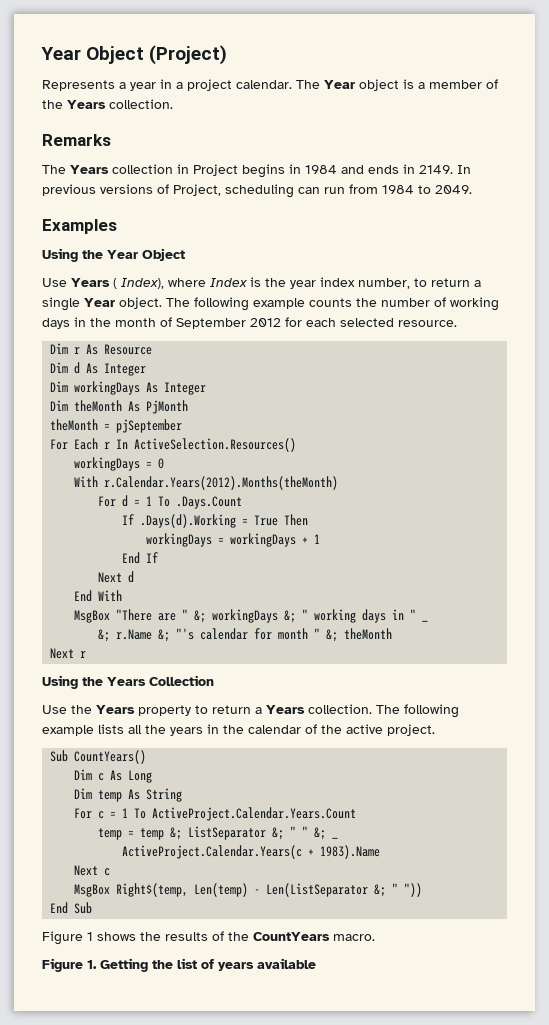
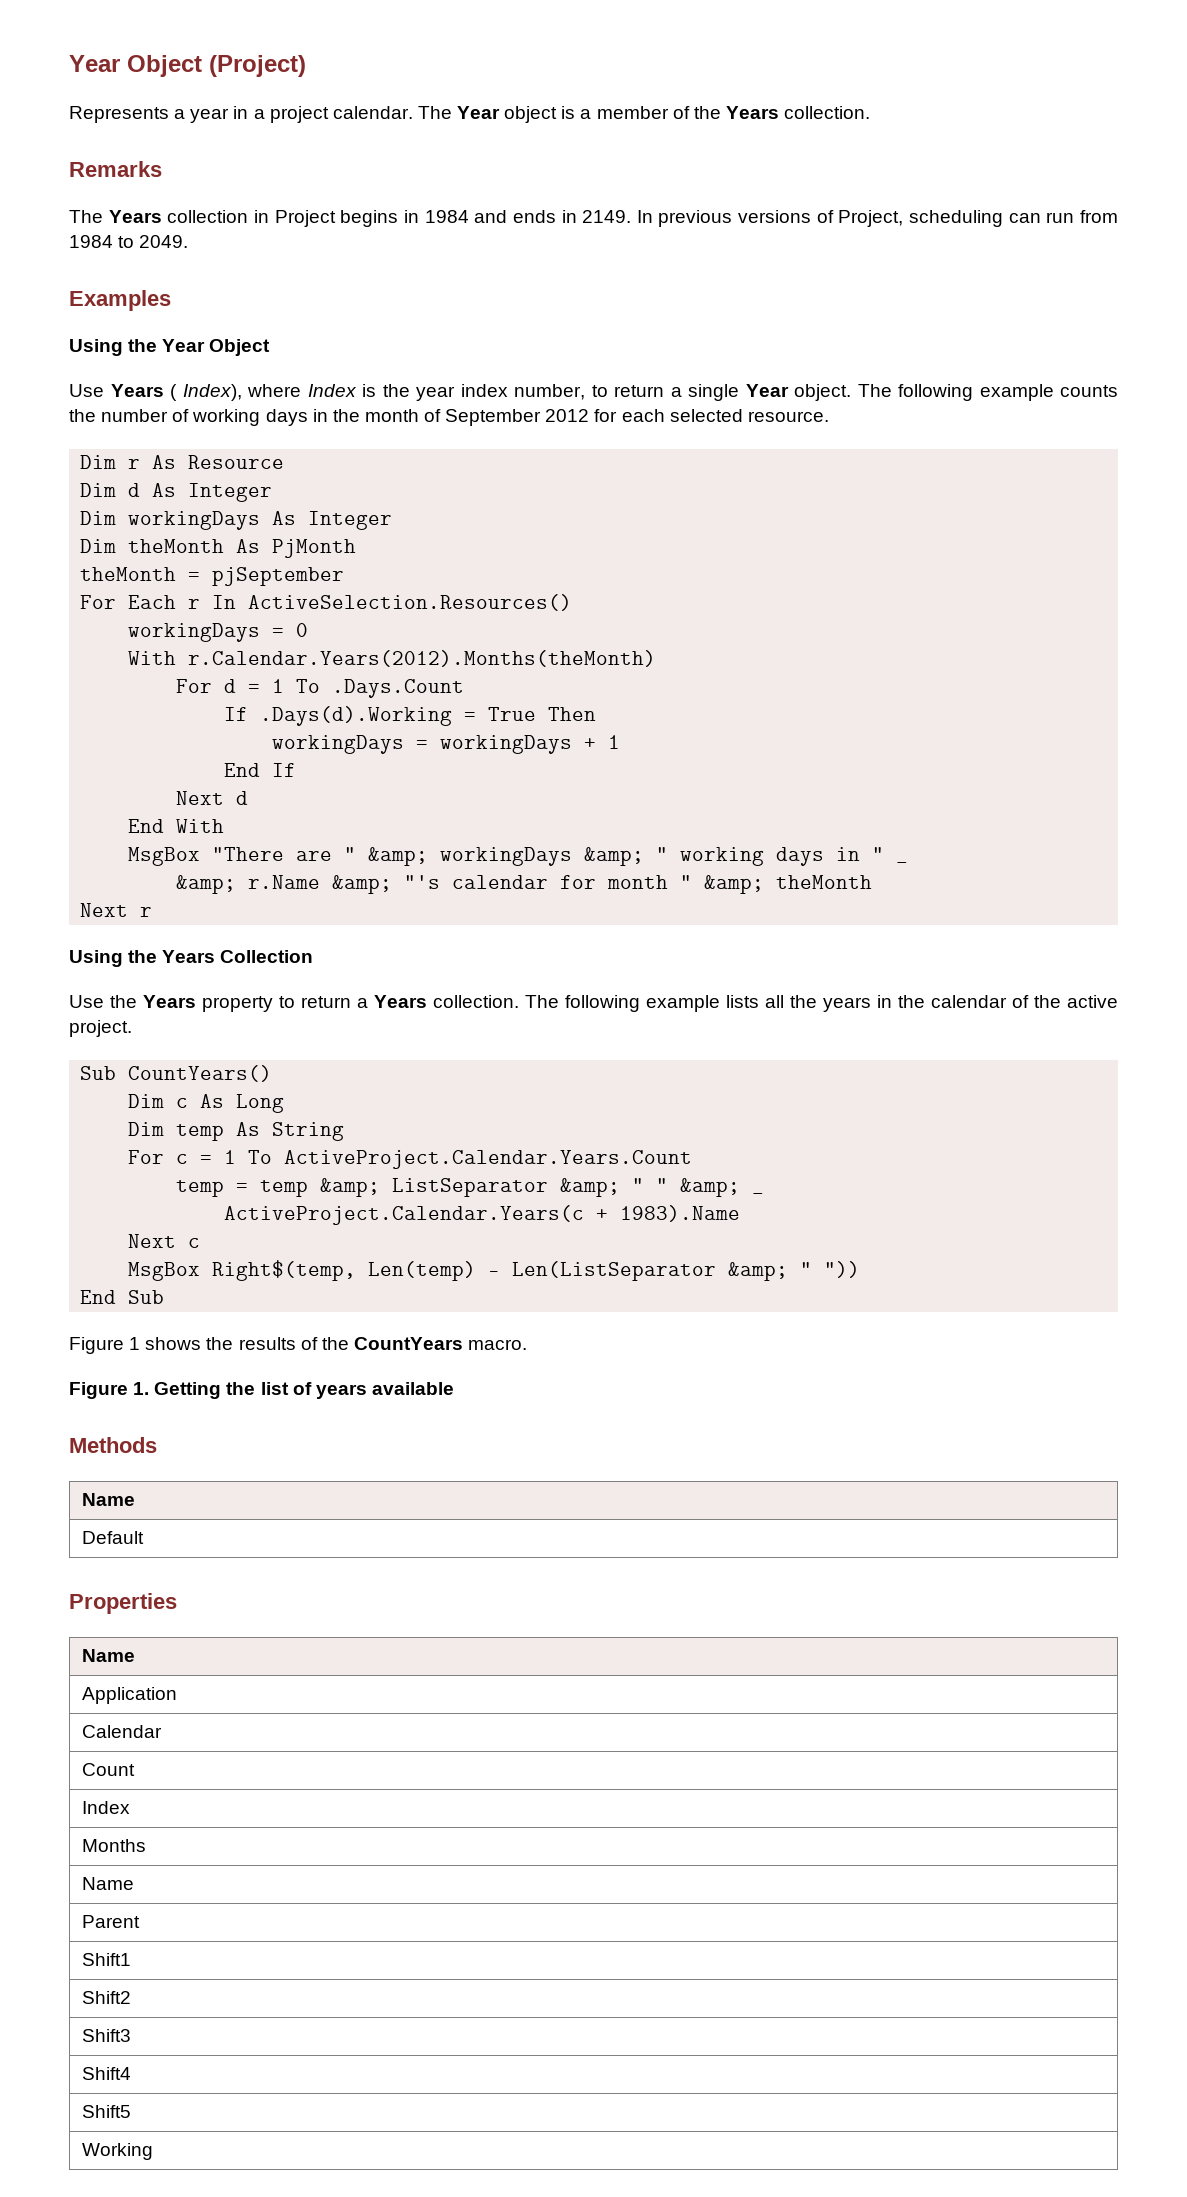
- MsgBox "There are " &; workingDays &; " working days in " _
+ MsgBox "There are " &amp; workingDays &amp; " working days in " _
- &; r.Name &; "'s calendar for month " &; theMonth
+ &amp; r.Name &amp; "'s calendar for month " &amp; theMonth
- temp = temp &; ListSeparator &; " " &; _
+ temp = temp &amp; ListSeparator &amp; " " &amp; _
- MsgBox Right$(temp, Len(temp) - Len(ListSeparator &; " "))
+ MsgBox Right$(temp, Len(temp) - Len(ListSeparator &amp; " "))
+ Methods
+ Name
+ Default
+ Properties
+ Name
+ Application
+ Calendar
+ Count
+ Index
+ Months
+ Name
+ Parent
+ Shift1
+ Shift2
+ Shift3
+ Shift4
+ Shift5
+ Working

